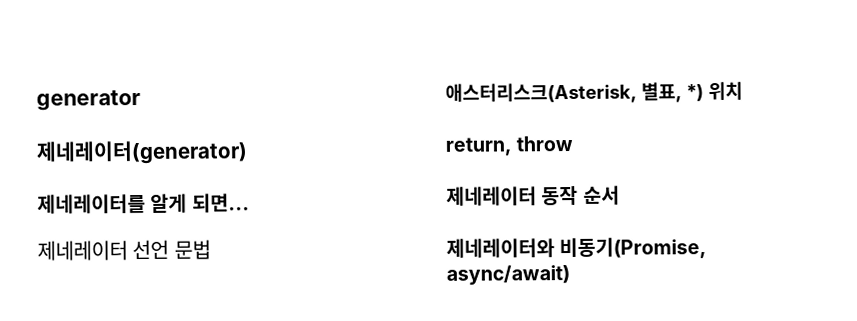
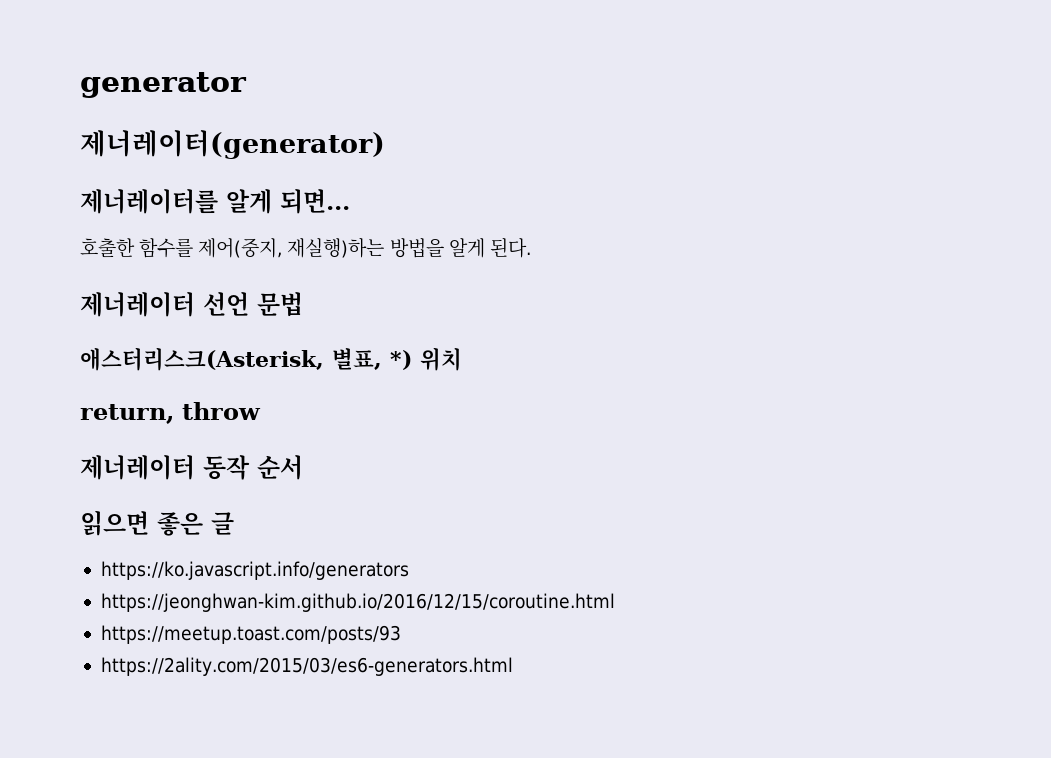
- 제네레이터(generator)
- 제네레이터를 알게 되면...
+ 제너레이터(generator)
+ 제너레이터를 알게 되면...
- 제네레이터 선언 문법
+ 호출한 함수를 제어(중지, 재실행)하는 방법을 알게 된다.
+ 제너레이터 선언 문법
- 제네레이터 동작 순서
+ 제너레이터 동작 순서
- 제네레이터와 비동기(Promise, async/await)
+ 읽으면 좋은 글
+ https://ko.javascript.info/generators
+ https://jeonghwan-kim.github.io/2016/12/15/coroutine.html
+ https://meetup.toast.com/posts/93
+ https://2ality.com/2015/03/es6-generators.html

